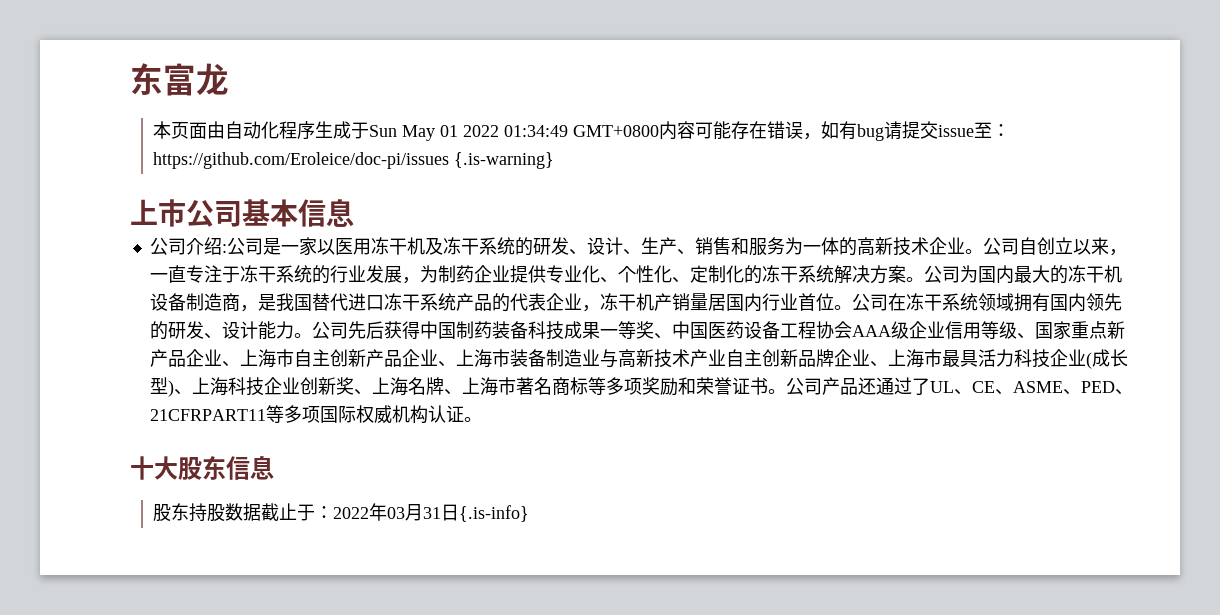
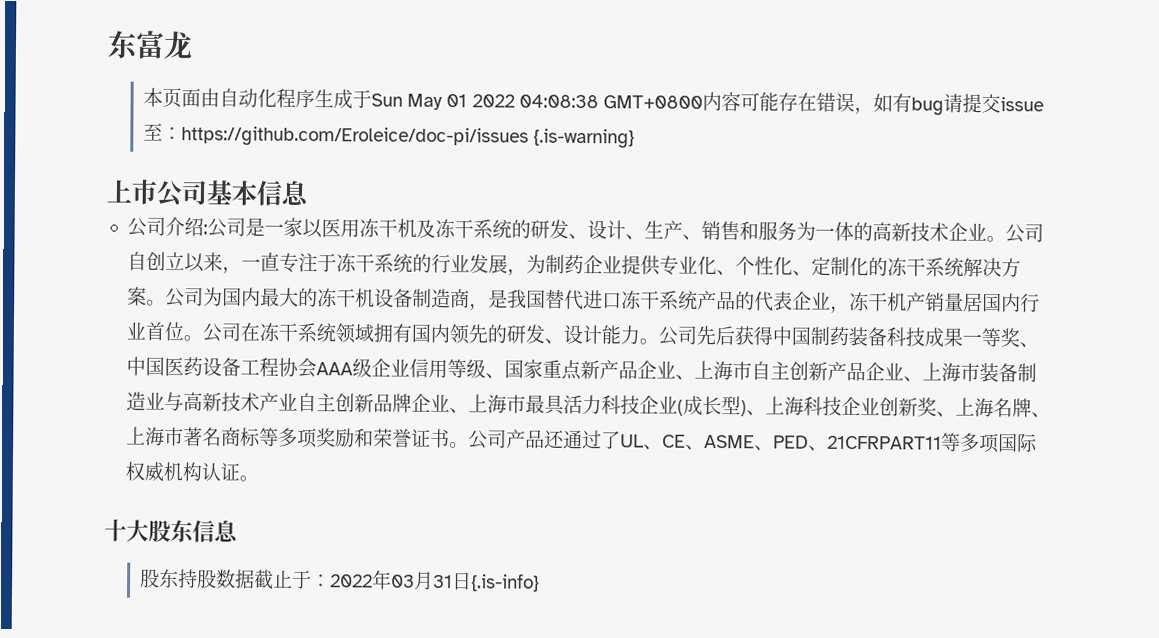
- 本页面由自动化程序生成于Sun May 01 2022 01:34:49 GMT+0800内容可能存在错误，如有bug请提交issue至：https://github.com/Eroleice/doc-pi/issues {.is-warning}
+ 本页面由自动化程序生成于Sun May 01 2022 04:08:38 GMT+0800内容可能存在错误，如有bug请提交issue至：https://github.com/Eroleice/doc-pi/issues {.is-warning}

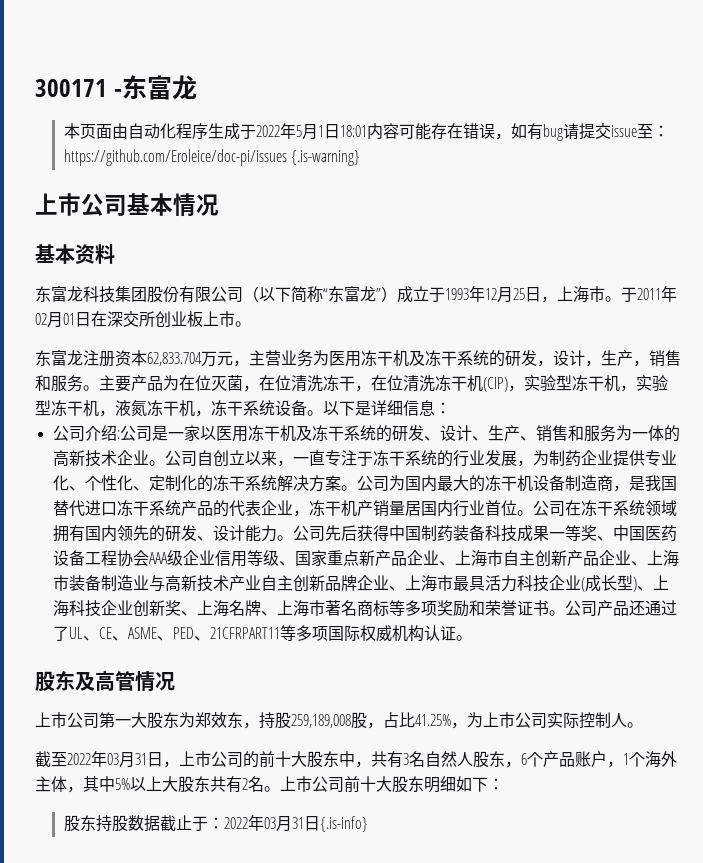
- 东富龙
+ 300171 -东富龙
- 本页面由自动化程序生成于Sun May 01 2022 04:08:38 GMT+0800内容可能存在错误，如有bug请提交issue至：https://github.com/Eroleice/doc-pi/issues {.is-warning}
+ 本页面由自动化程序生成于2022年5月1日18:01内容可能存在错误，如有bug请提交issue至：https://github.com/Eroleice/doc-pi/issues {.is-warning}
- 上市公司基本信息
+ 上市公司基本情况
+ 基本资料
+ 东富龙科技集团股份有限公司（以下简称“东富龙”）成立于1993年12月25日，上海市。于2011年02月01日在深交所创业板上市。
+ 东富龙注册资本62,833.704万元，主营业务为医用冻干机及冻干系统的研发，设计，生产，销售和服务。主要产品为在位灭菌，在位清洗冻干，在位清洗冻干机(CIP)，实验型冻干机，实验型冻干机，液氮冻干机，冻干系统设备。以下是详细信息：
- 十大股东信息
+ 股东及高管情况
+ 上市公司第一大股东为郑效东，持股259,189,008股，占比41.25%，为上市公司实际控制人。
+ 截至2022年03月31日，上市公司的前十大股东中，共有3名自然人股东，6个产品账户，1个海外主体，其中5%以上大股东共有2名。上市公司前十大股东明细如下：

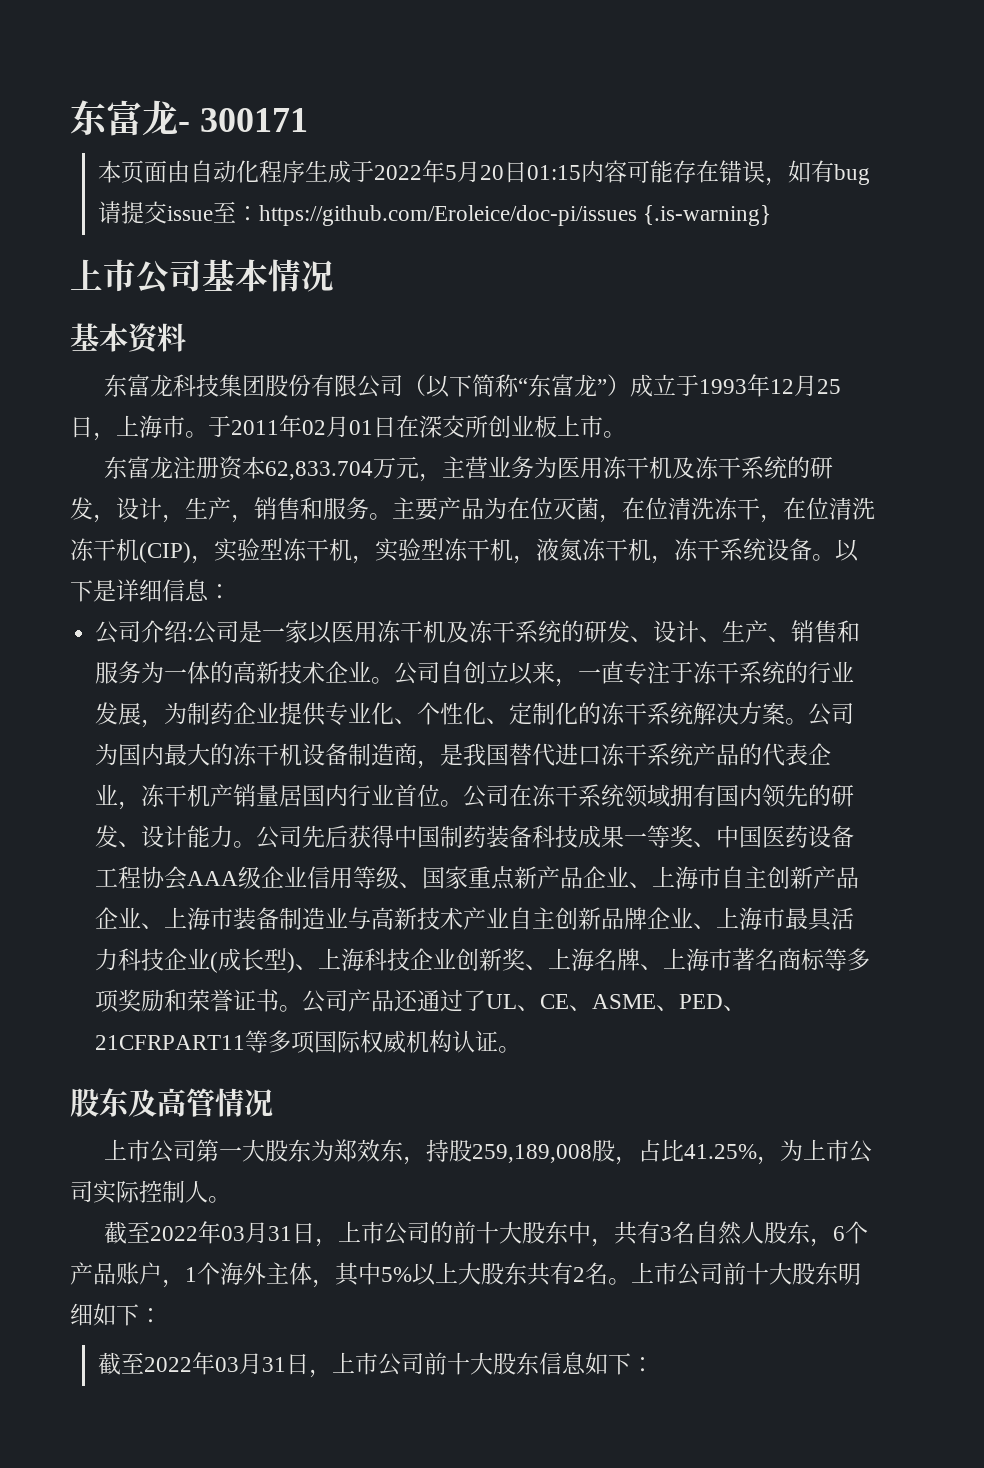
- 300171 -东富龙
+ 东富龙- 300171
- 本页面由自动化程序生成于2022年5月1日18:01内容可能存在错误，如有bug请提交issue至：https://github.com/Eroleice/doc-pi/issues {.is-warning}
+ 本页面由自动化程序生成于2022年5月20日01:15内容可能存在错误，如有bug请提交issue至：https://github.com/Eroleice/doc-pi/issues {.is-warning}
- 股东持股数据截止于：2022年03月31日{.is-info}
+ 截至2022年03月31日，上市公司前十大股东信息如下：

